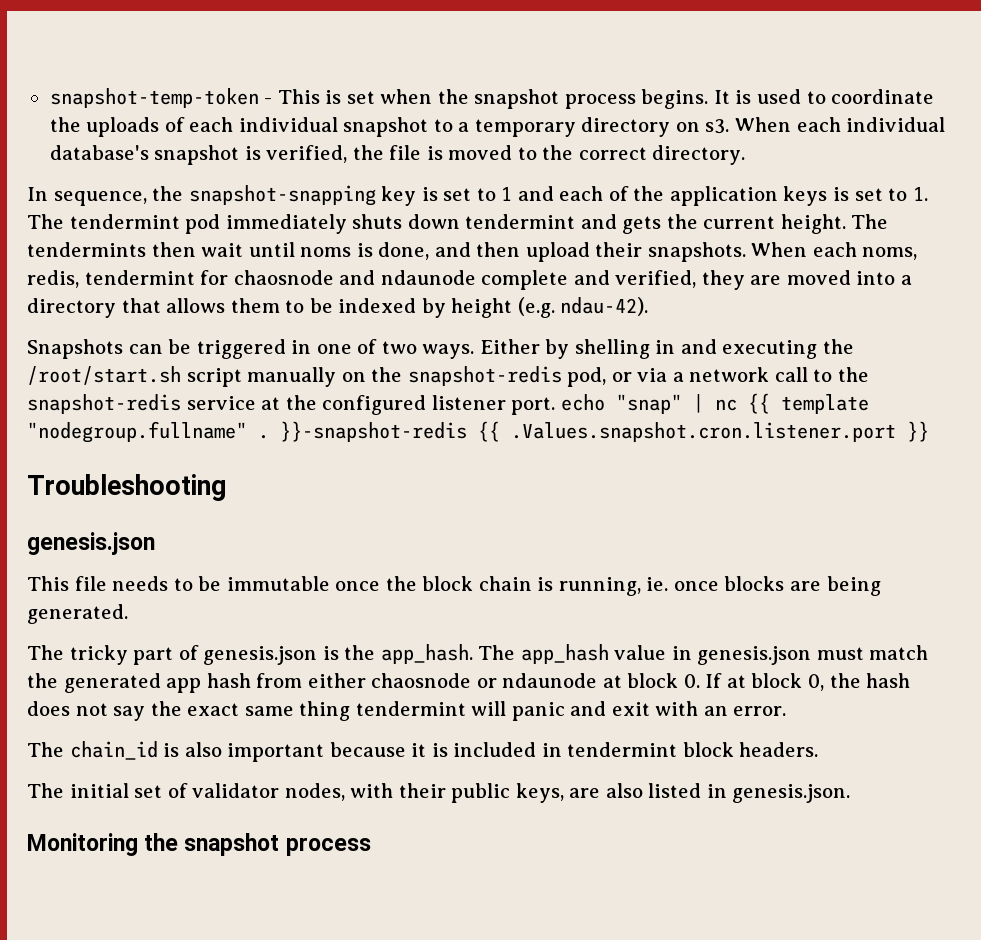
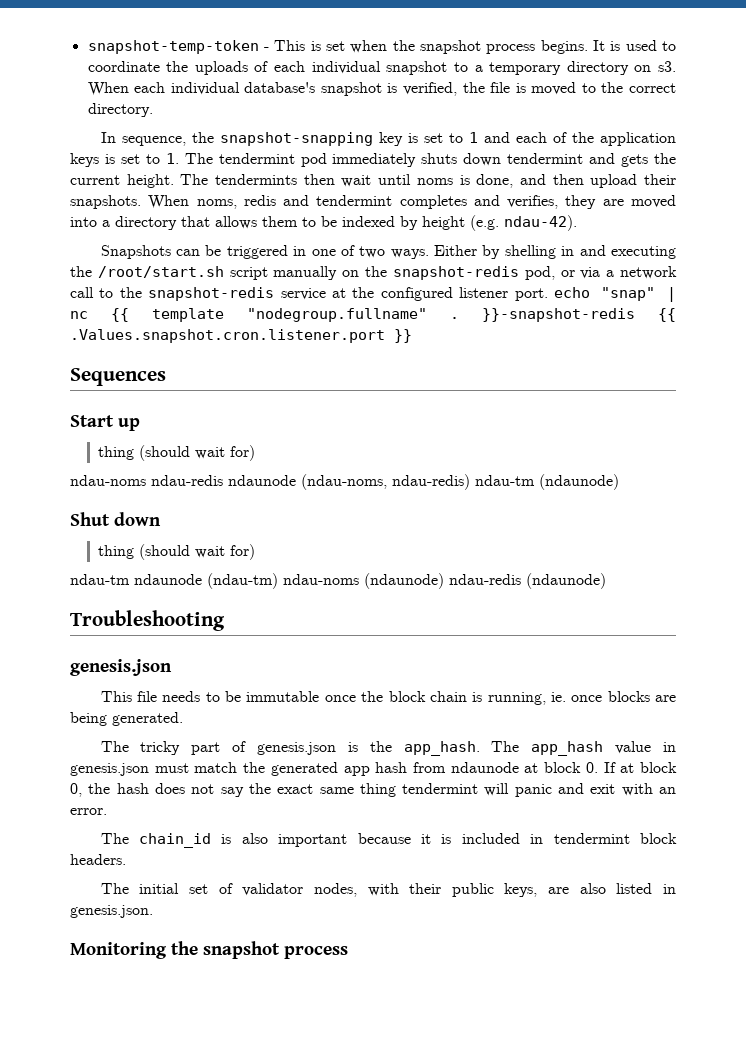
- When each noms, redis, tendermint for chaosnode and ndaunode complete and verified, they are moved into a directory that allows them to be indexed by height (e.g. ndau-42).
+ When noms, redis and tendermint completes and verifies, they are moved into a directory that allows them to be indexed by height (e.g. ndau-42).
+ Sequences
+ Start up
+ thing (should wait for)
+ ndau-noms ndau-redis ndaunode (ndau-noms, ndau-redis) ndau-tm (ndaunode)
+ Shut down
+ thing (should wait for)
+ ndau-tm ndaunode (ndau-tm) ndau-noms (ndaunode) ndau-redis (ndaunode)
- The app_hash value in genesis.json must match the generated app hash from either chaosnode or ndaunode at block 0. If at block 0, the hash does not say the exact same thing tendermint will panic and exit with an error.
+ The app_hash value in genesis.json must match the generated app hash from ndaunode at block 0. If at block 0, the hash does not say the exact same thing tendermint will panic and exit with an error.

